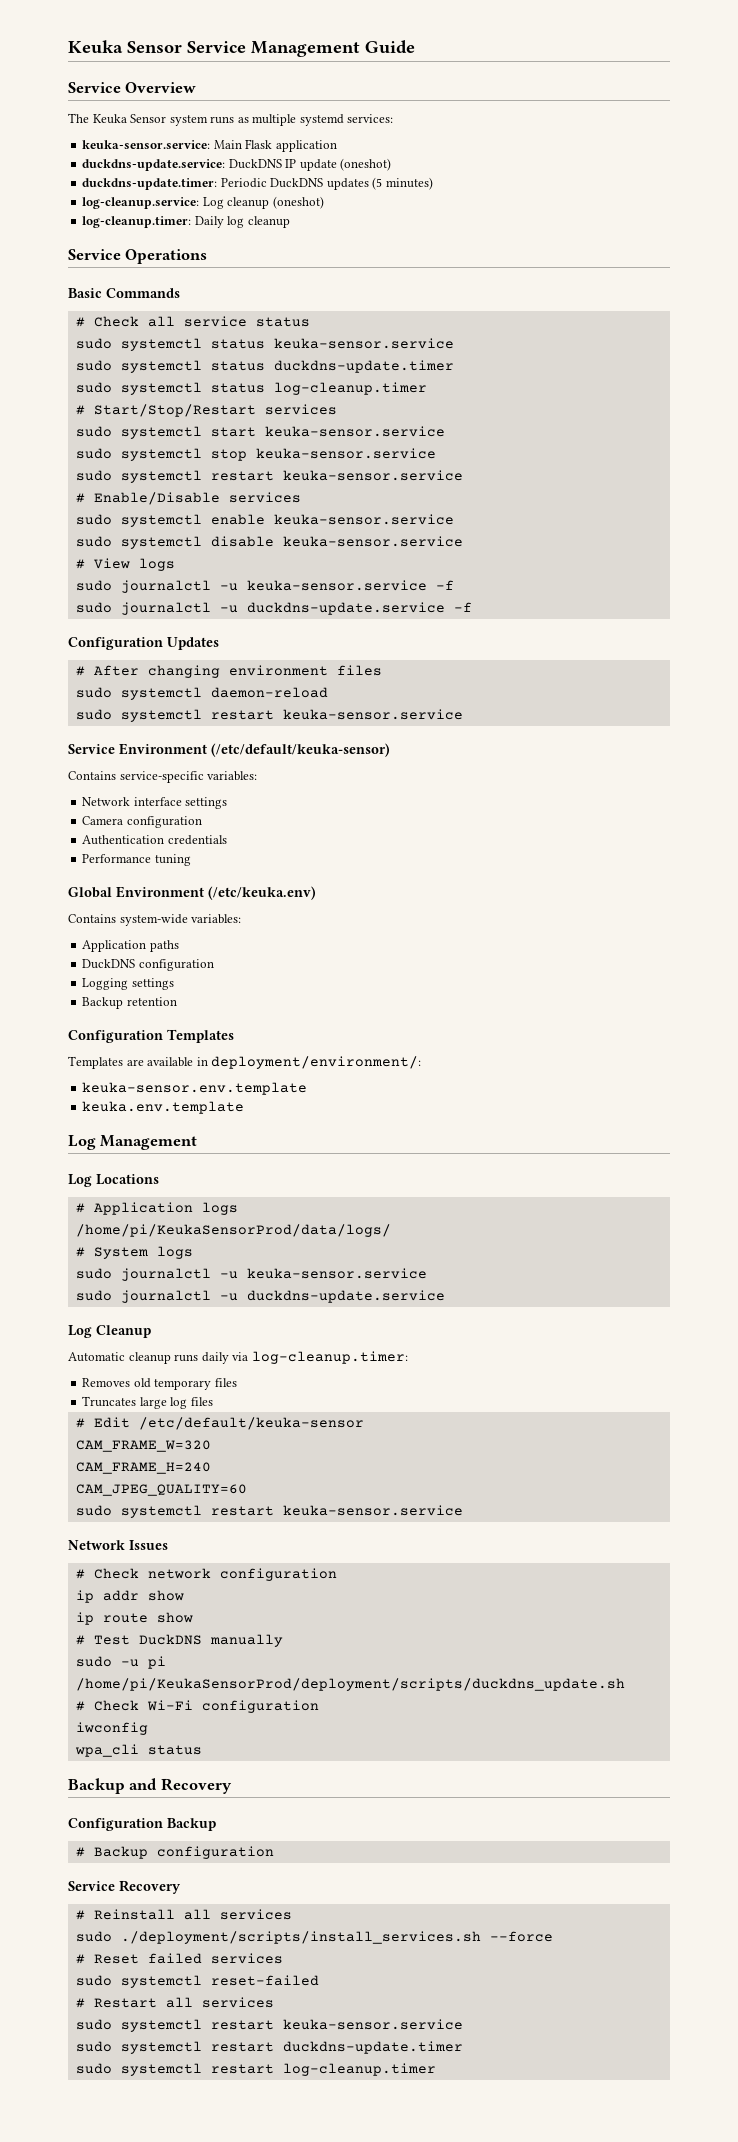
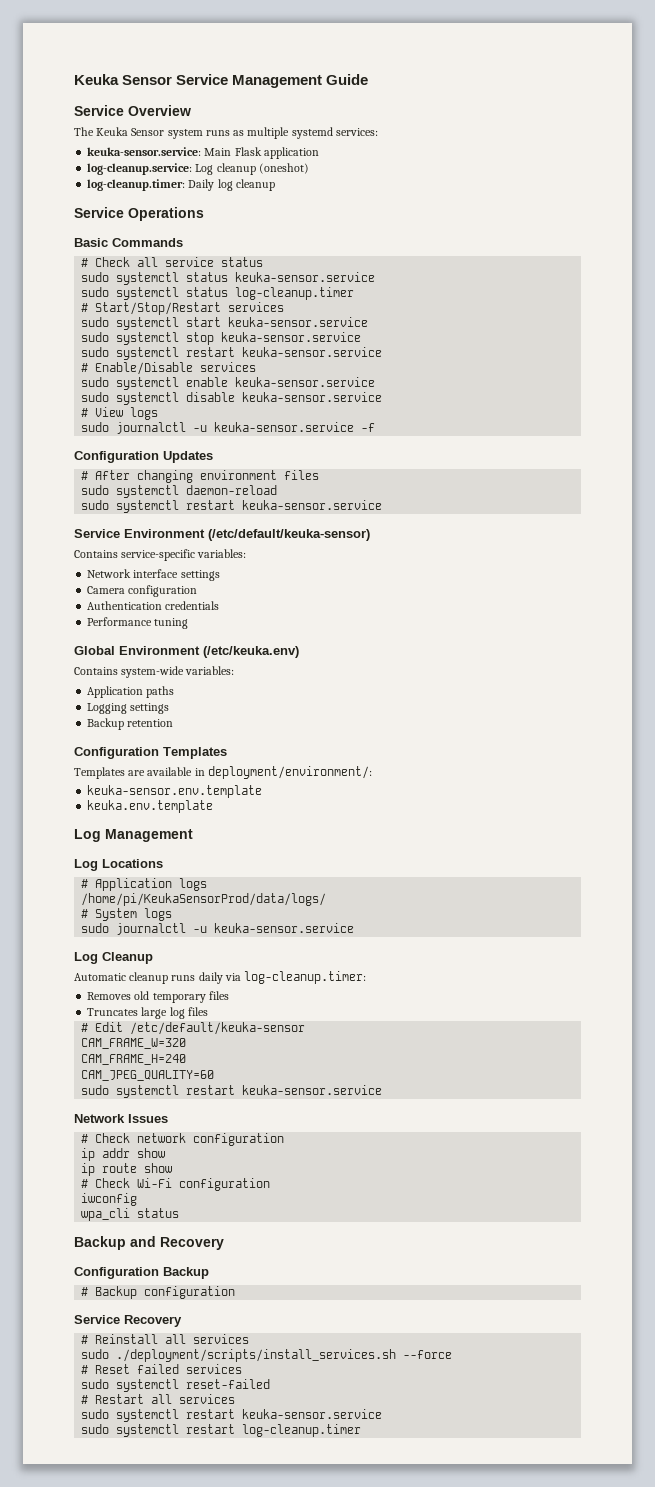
- duckdns-update.service: DuckDNS IP update (oneshot)
- duckdns-update.timer: Periodic DuckDNS updates (5 minutes)
- sudo systemctl status duckdns-update.timer
- sudo journalctl -u duckdns-update.service -f
- DuckDNS configuration
  # System logs
  sudo journalctl -u keuka-sensor.service
- sudo journalctl -u duckdns-update.service
- # Test DuckDNS manually
- sudo -u pi /home/pi/KeukaSensorProd/deployment/scripts/duckdns_update.sh
- sudo systemctl restart duckdns-update.timer

